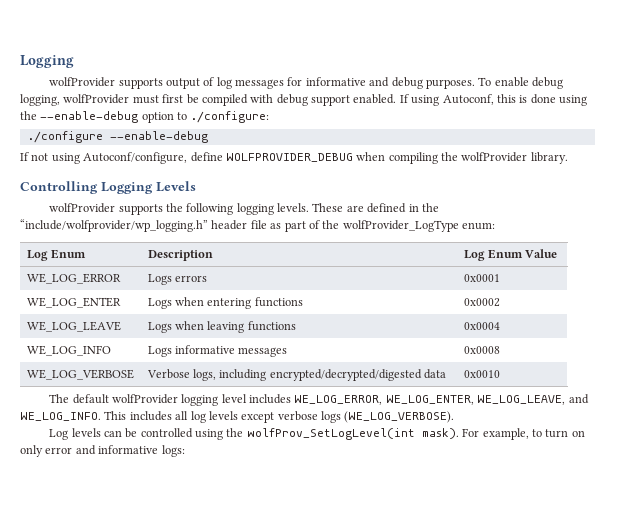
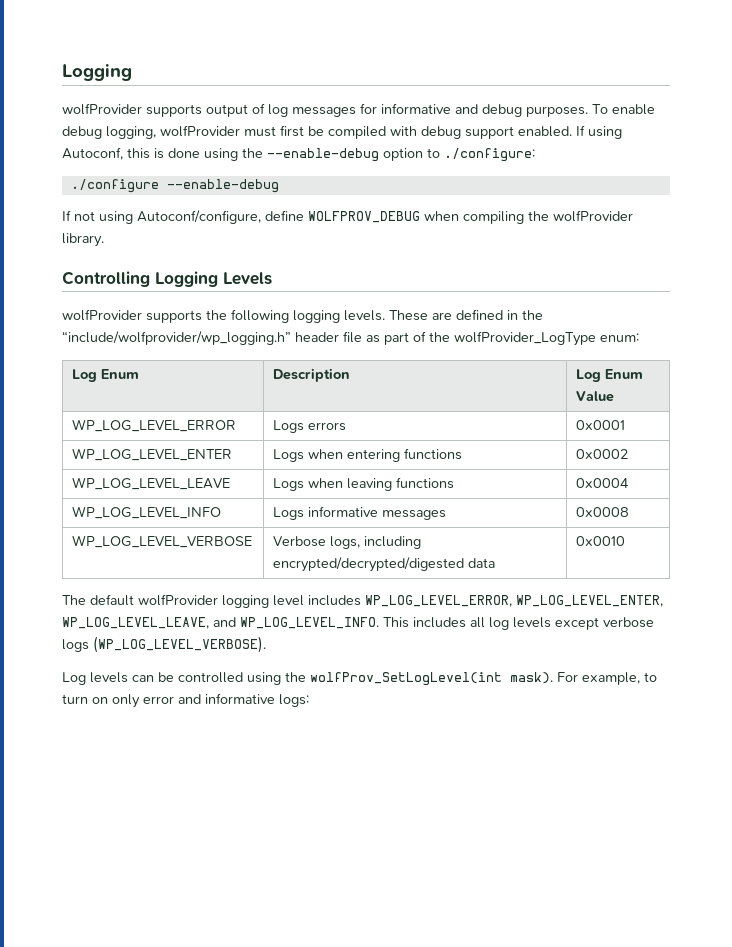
- If not using Autoconf/configure, define WOLFPROVIDER_DEBUG when compiling the wolfProvider library.
+ If not using Autoconf/configure, define WOLFPROV_DEBUG when compiling the wolfProvider library.
- WE_LOG_ERROR | Logs errors | 0x0001
+ WP_LOG_LEVEL_ERROR | Logs errors | 0x0001
- WE_LOG_ENTER | Logs when entering functions | 0x0002
+ WP_LOG_LEVEL_ENTER | Logs when entering functions | 0x0002
- WE_LOG_LEAVE | Logs when leaving functions | 0x0004
+ WP_LOG_LEVEL_LEAVE | Logs when leaving functions | 0x0004
- WE_LOG_INFO | Logs informative messages | 0x0008
+ WP_LOG_LEVEL_INFO | Logs informative messages | 0x0008
- WE_LOG_VERBOSE | Verbose logs, including encrypted/decrypted/digested data | 0x0010
+ WP_LOG_LEVEL_VERBOSE | Verbose logs, including encrypted/decrypted/digested data | 0x0010
- The default wolfProvider logging level includes WE_LOG_ERROR, WE_LOG_ENTER, WE_LOG_LEAVE, and WE_LOG_INFO.
+ The default wolfProvider logging level includes WP_LOG_LEVEL_ERROR, WP_LOG_LEVEL_ENTER, WP_LOG_LEVEL_LEAVE, and WP_LOG_LEVEL_INFO.
- This includes all log levels except verbose logs (WE_LOG_VERBOSE).
+ This includes all log levels except verbose logs (WP_LOG_LEVEL_VERBOSE).

